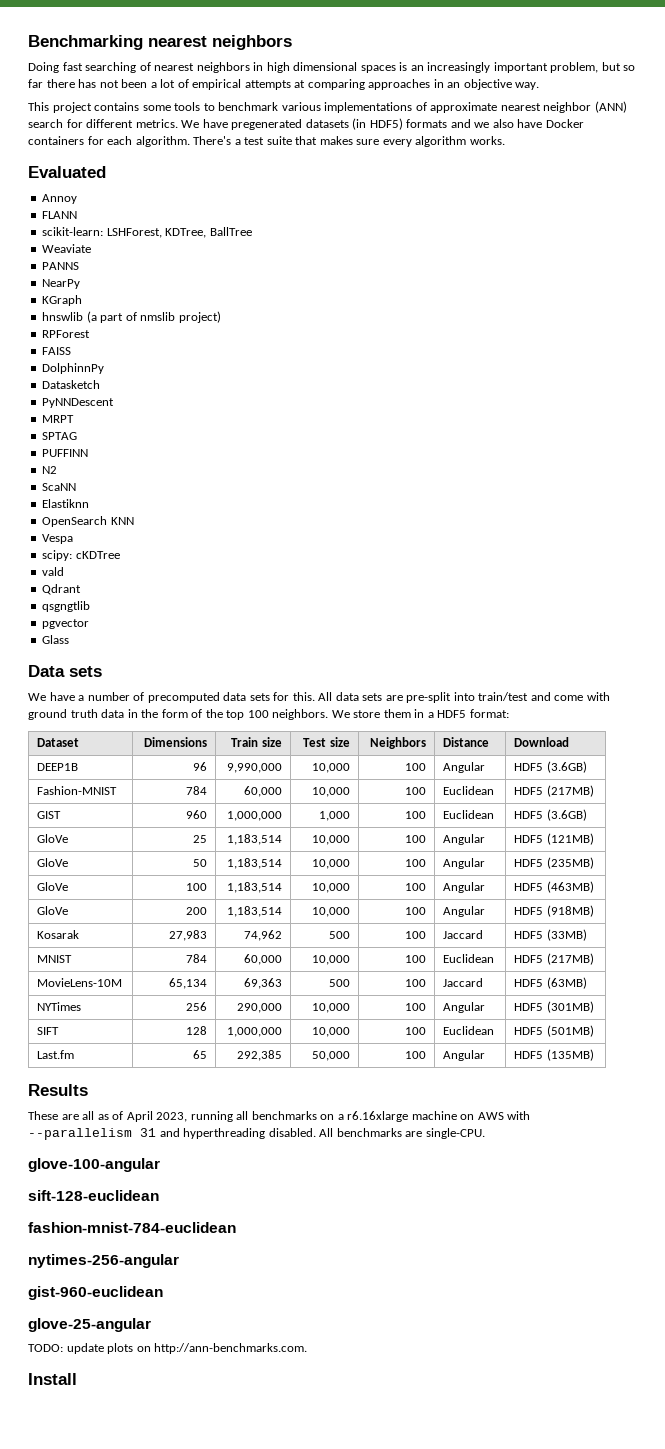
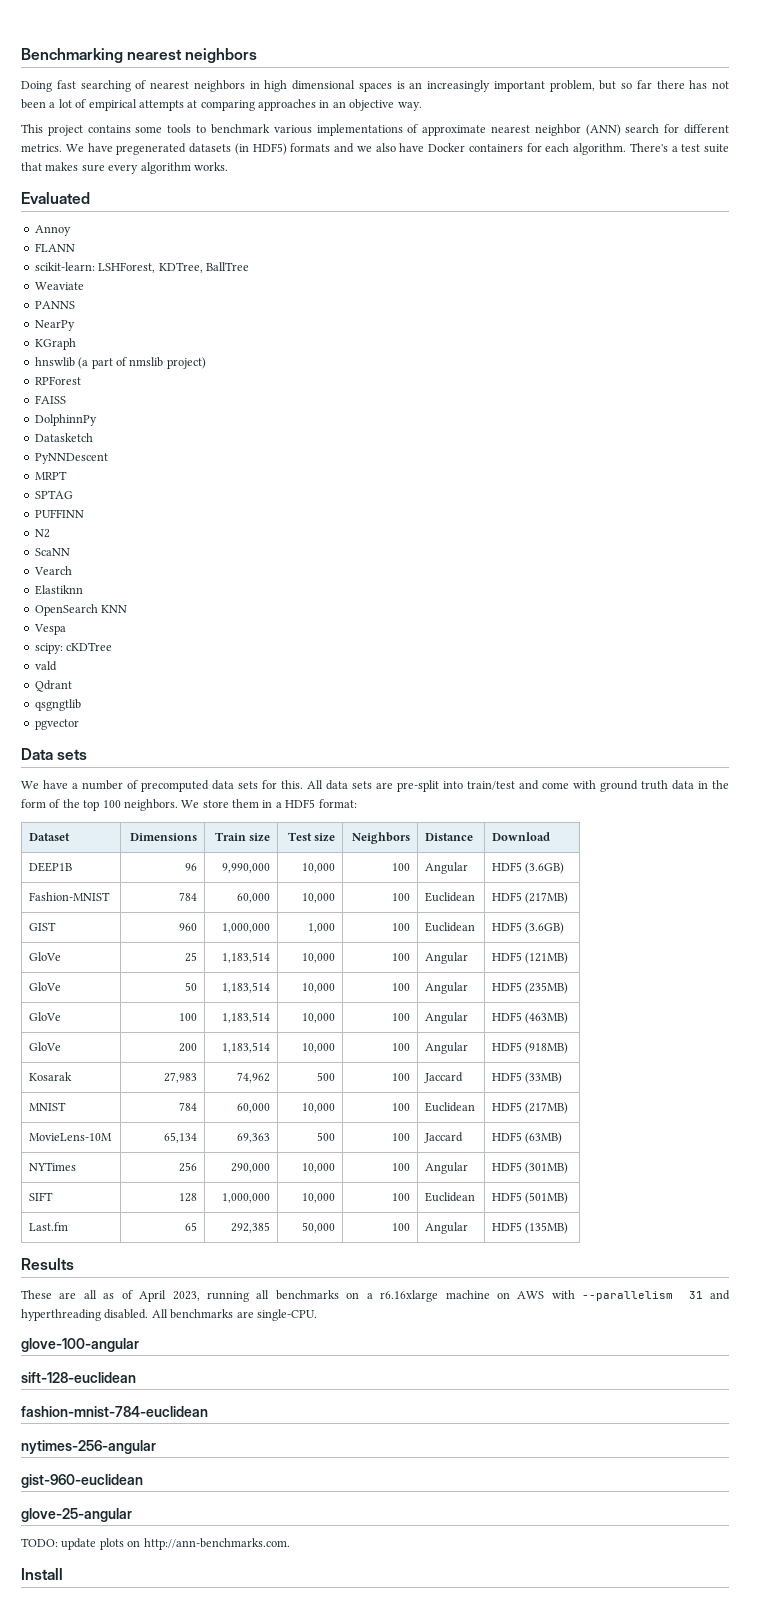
+ Vearch
- Glass

